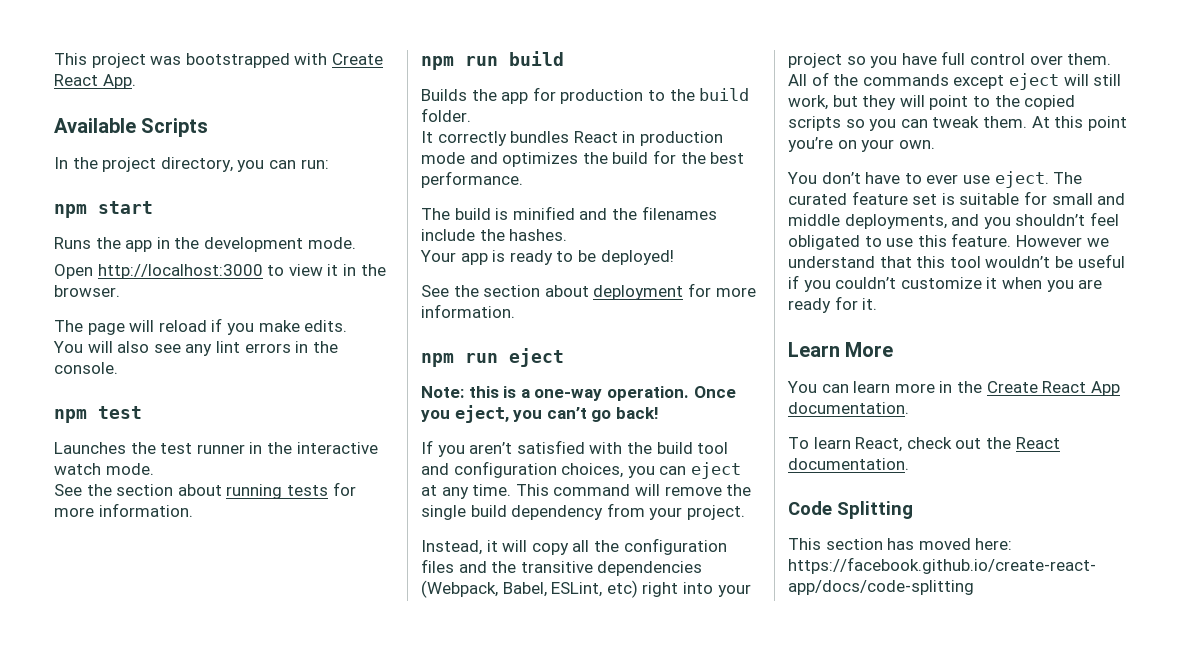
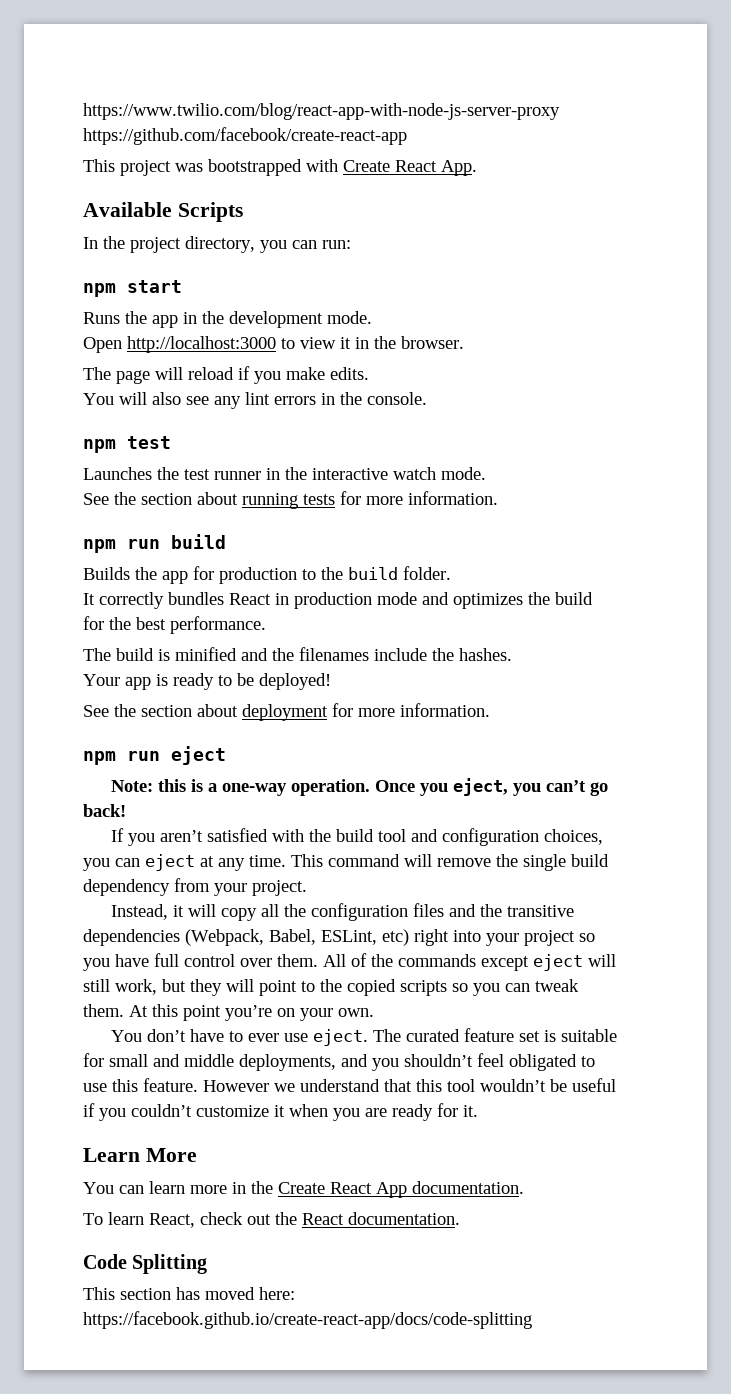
+ https://www.twilio.com/blog/react-app-with-node-js-server-proxy https://github.com/facebook/create-react-app

